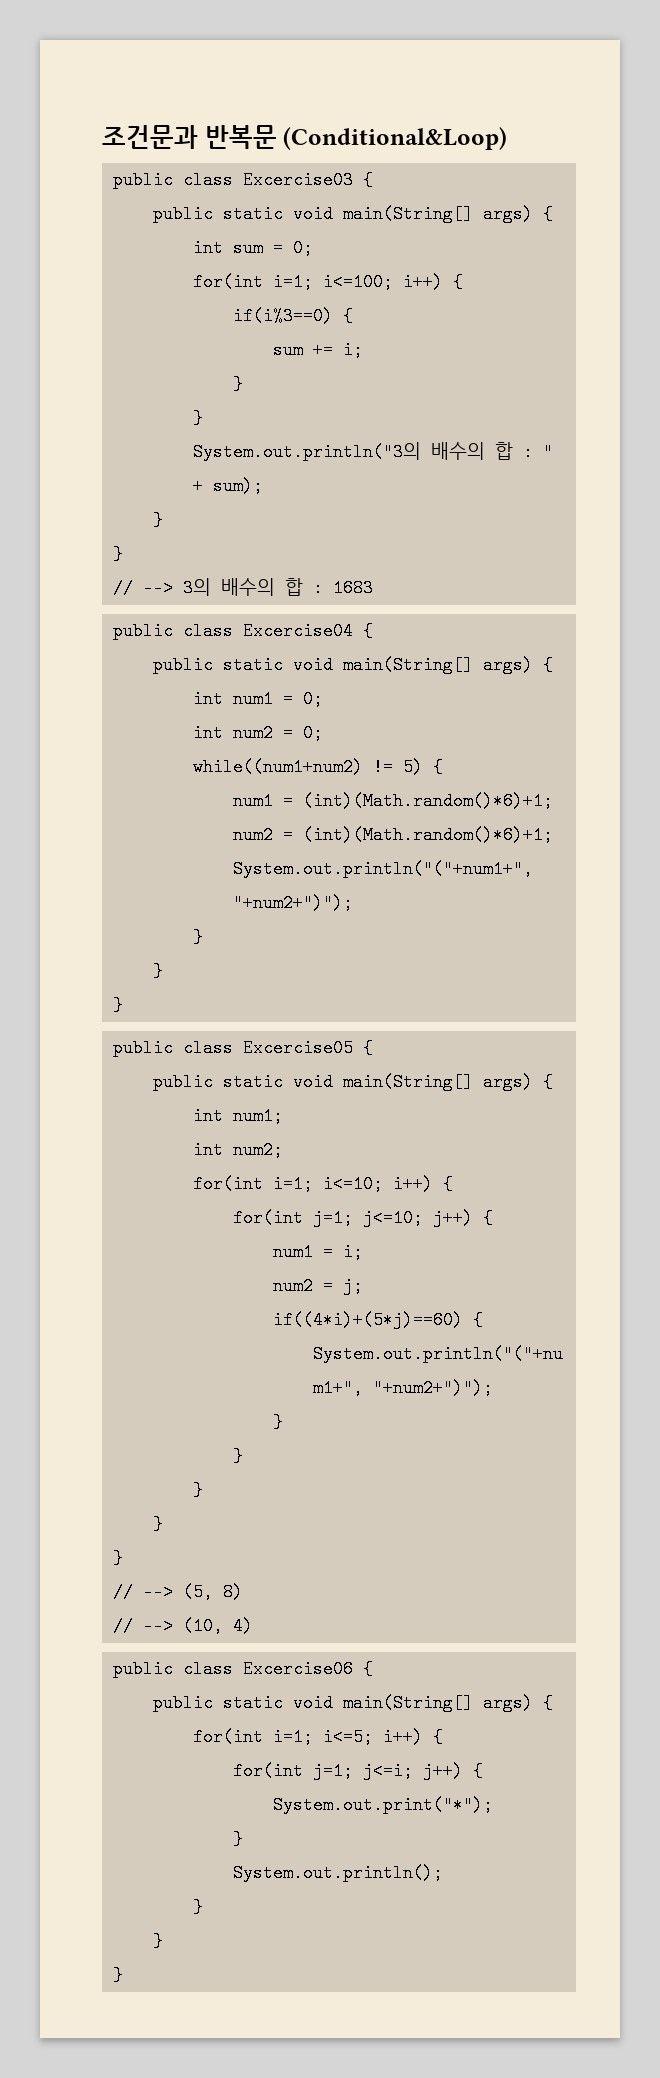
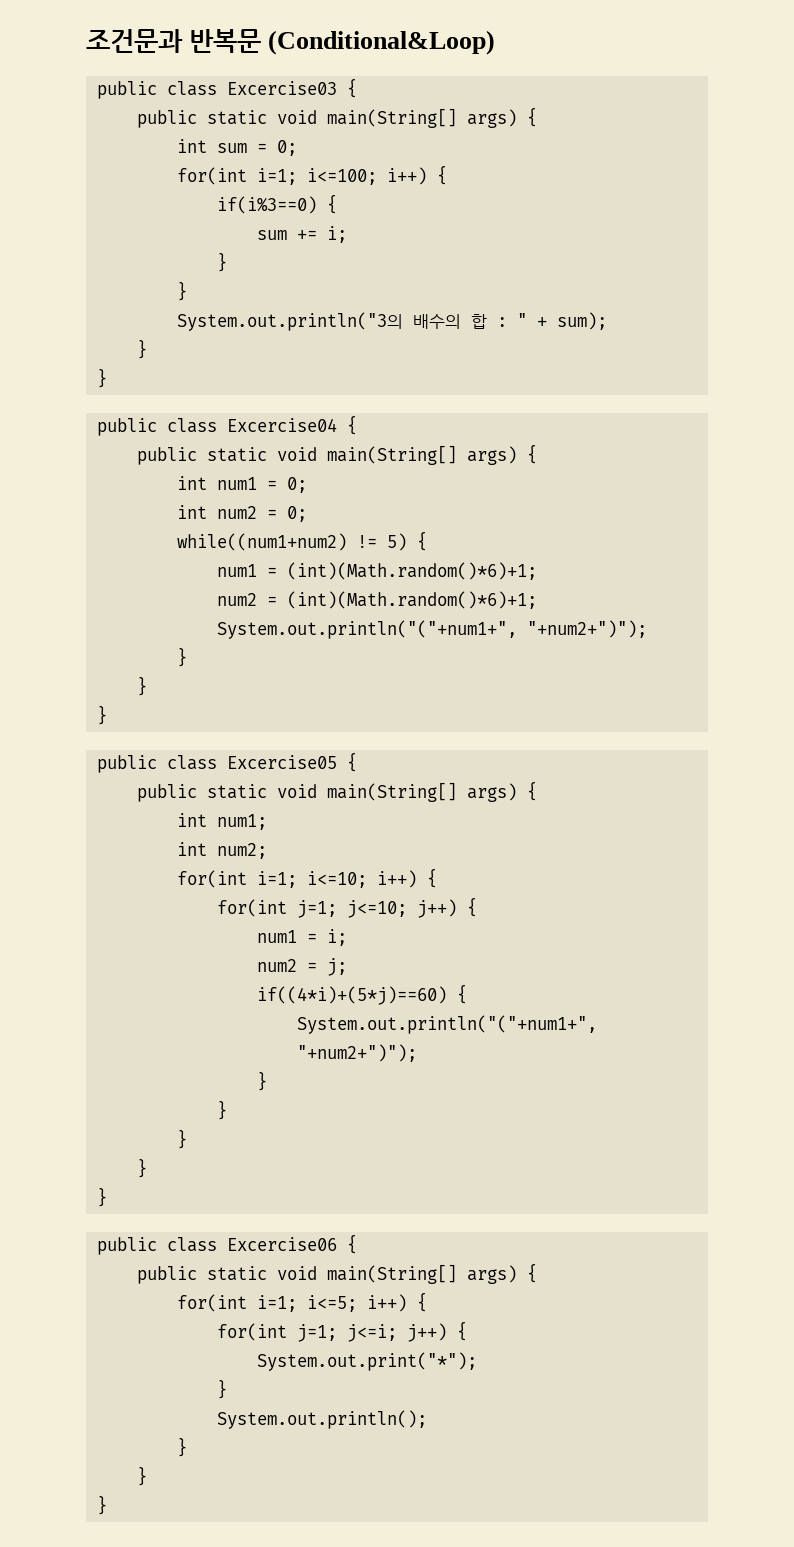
- // --> 3의 배수의 합 : 1683
- // --> (5, 8)
- // --> (10, 4)

